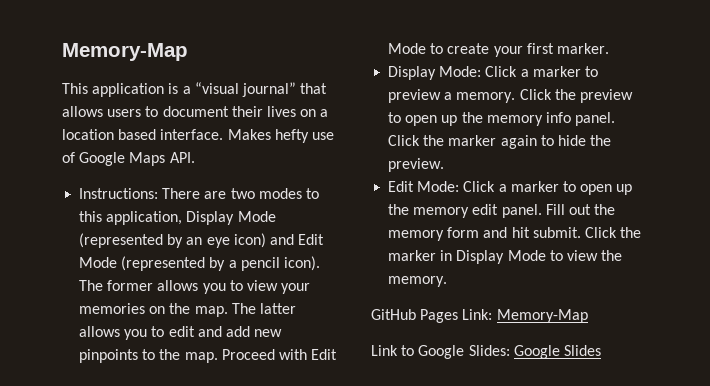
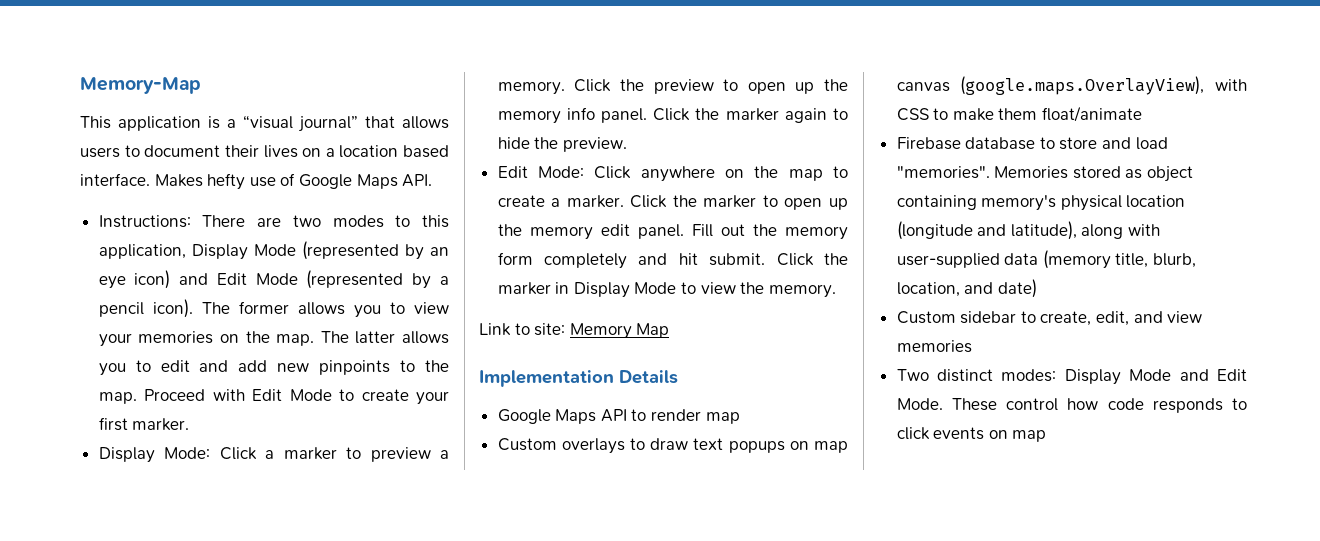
- Edit Mode: Click a marker to open up the memory edit panel.
+ Edit Mode: Click anywhere on the map to create a marker. Click the marker to open up the memory edit panel.
- Fill out the memory form and hit submit.
+ Fill out the memory form completely and hit submit.
- GitHub Pages Link: Memory-Map
- Link to Google Slides: Google Slides
+ Link to site: Memory Map
+ Implementation Details
+ Google Maps API to render map
+ Custom overlays to draw text popups on map canvas (google.maps.OverlayView), with CSS to make them float/animate
+ Firebase database to store and load "memories". Memories stored as object containing memory's physical location (longitude and latitude), along with user-supplied data (memory title, blurb, location, and date)
+ Custom sidebar to create, edit, and view memories
+ Two distinct modes: Display Mode and Edit Mode. These control how code responds to click events on map

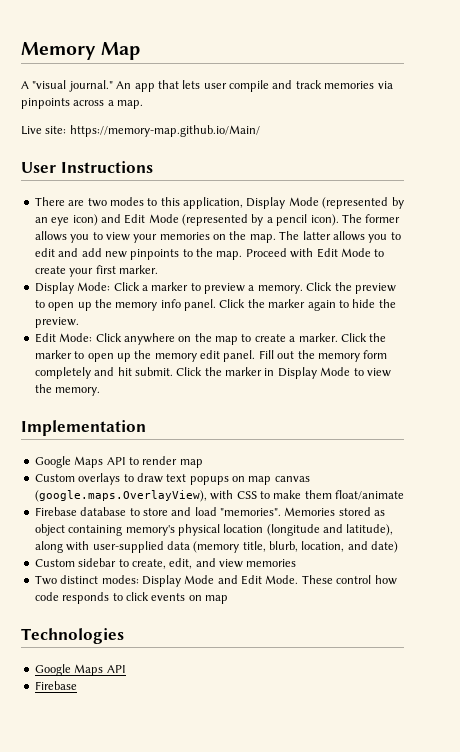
- Memory-Map
- This application is a “visual journal” that allows users to document their lives on a location based interface. Makes hefty use of Google Maps API.
- Instructions: There are two modes to this application, Display Mode (represented by an eye icon) and Edit Mode (represented by a pencil icon).
+ Memory Map
+ A "visual journal." An app that lets user compile and track memories via pinpoints across a map.
+ Live site: https://memory-map.github.io/Main/
+ User Instructions
+ There are two modes to this application, Display Mode (represented by an eye icon) and Edit Mode (represented by a pencil icon).
- Link to site: Memory Map
- Implementation Details
+ Implementation
+ Technologies
+ Google Maps API
+ Firebase

